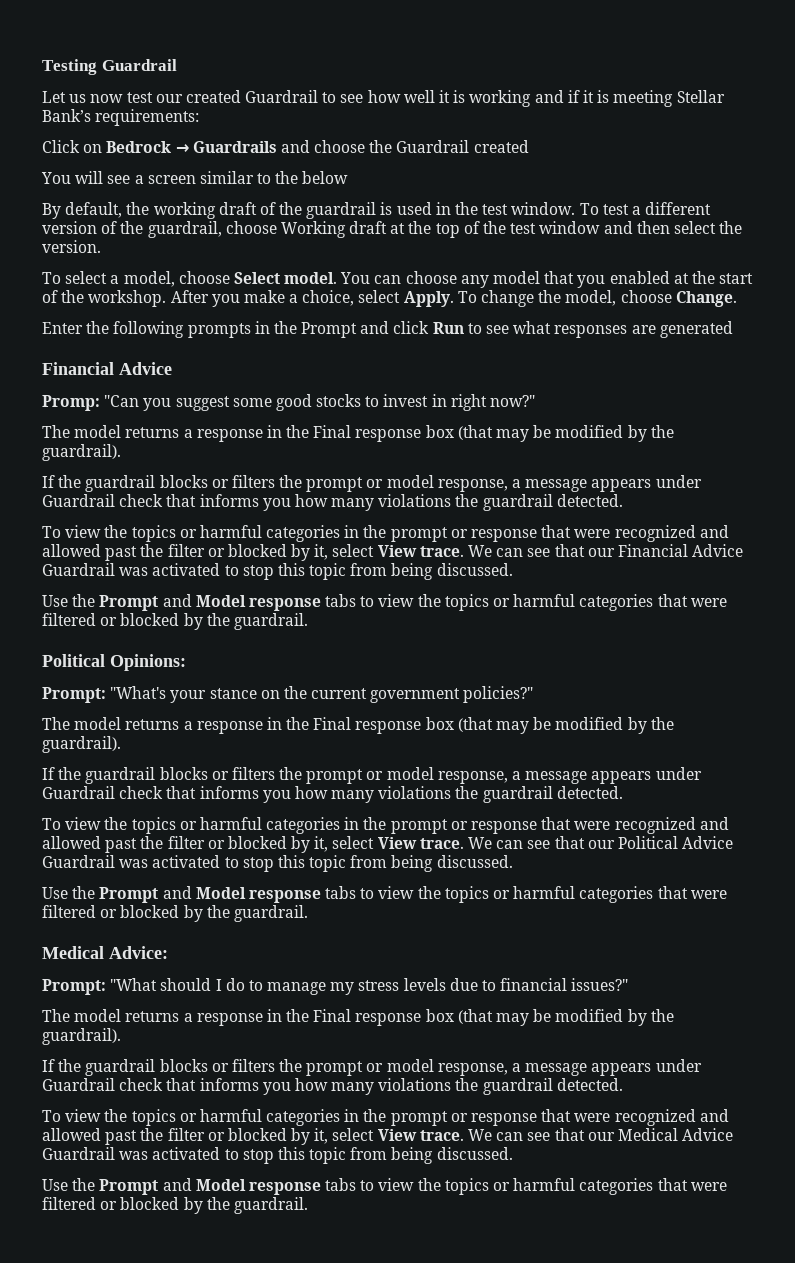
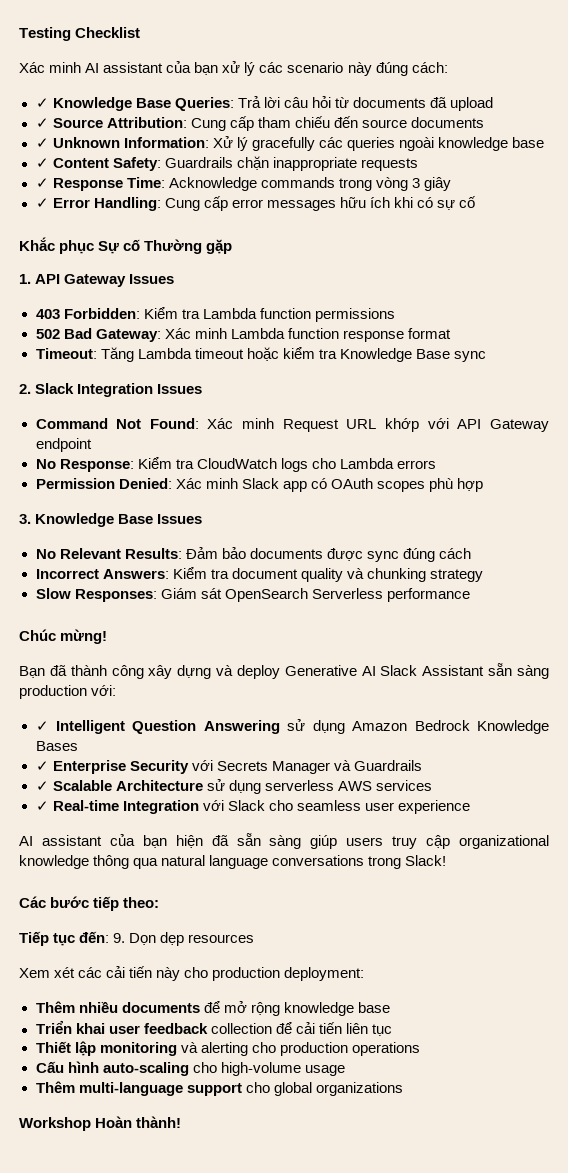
- Testing Guardrail
- Let us now test our created Guardrail to see how well it is working and if it is meeting Stellar Bank’s requirements:
- Click on Bedrock → Guardrails and choose the Guardrail created
- You will see a screen similar to the below
- By default, the working draft of the guardrail is used in the test window. To test a different version of the guardrail, choose Working draft at the top of the test window and then select the version.
- To select a model, choose Select model. You can choose any model that you enabled at the start of the workshop. After you make a choice, select Apply. To change the model, choose Change.
- Enter the following prompts in the Prompt and click Run to see what responses are generated
- Financial Advice
- Promp: "Can you suggest some good stocks to invest in right now?"
- The model returns a response in the Final response box (that may be modified by the guardrail).
- If the guardrail blocks or filters the prompt or model response, a message appears under Guardrail check that informs you how many violations the guardrail detected.
- To view the topics or harmful categories in the prompt or response that were recognized and allowed past the filter or blocked by it, select View trace. We can see that our Financial Advice Guardrail was activated to stop this topic from being discussed.
- Use the Prompt and Model response tabs to view the topics or harmful categories that were filtered or blocked by the guardrail.
- Political Opinions:
- Prompt: "What's your stance on the current government policies?"
- The model returns a response in the Final response box (that may be modified by the guardrail).
- If the guardrail blocks or filters the prompt or model response, a message appears under Guardrail check that informs you how many violations the guardrail detected.
- To view the topics or harmful categories in the prompt or response that were recognized and allowed past the filter or blocked by it, select View trace. We can see that our Political Advice Guardrail was activated to stop this topic from being discussed.
- Use the Prompt and Model response tabs to view the topics or harmful categories that were filtered or blocked by the guardrail.
- Medical Advice:
- Prompt: "What should I do to manage my stress levels due to financial issues?"
- The model returns a response in the Final response box (that may be modified by the guardrail).
- If the guardrail blocks or filters the prompt or model response, a message appears under Guardrail check that informs you how many violations the guardrail detected.
- To view the topics or harmful categories in the prompt or response that were recognized and allowed past the filter or blocked by it, select View trace. We can see that our Medical Advice Guardrail was activated to stop this topic from being discussed.
- Use the Prompt and Model response tabs to view the topics or harmful categories that were filtered or blocked by the guardrail.
+ Testing Checklist
+ Xác minh AI assistant của bạn xử lý các scenario này đúng cách:
+ ✓ Knowledge Base Queries: Trả lời câu hỏi từ documents đã upload
+ ✓ Source Attribution: Cung cấp tham chiếu đến source documents
+ ✓ Unknown Information: Xử lý gracefully các queries ngoài knowledge base
+ ✓ Content Safety: Guardrails chặn inappropriate requests
+ ✓ Response Time: Acknowledge commands trong vòng 3 giây
+ ✓ Error Handling: Cung cấp error messages hữu ích khi có sự cố
+ Khắc phục Sự cố Thường gặp
+ 1. API Gateway Issues
+ 403 Forbidden: Kiểm tra Lambda function permissions
+ 502 Bad Gateway: Xác minh Lambda function response format
+ Timeout: Tăng Lambda timeout hoặc kiểm tra Knowledge Base sync
+ 2. Slack Integration Issues
+ Command Not Found: Xác minh Request URL khớp với API Gateway endpoint
+ No Response: Kiểm tra CloudWatch logs cho Lambda errors
+ Permission Denied: Xác minh Slack app có OAuth scopes phù hợp
+ 3. Knowledge Base Issues
+ No Relevant Results: Đảm bảo documents được sync đúng cách
+ Incorrect Answers: Kiểm tra document quality và chunking strategy
+ Slow Responses: Giám sát OpenSearch Serverless performance
+ Chúc mừng!
+ Bạn đã thành công xây dựng và deploy Generative AI Slack Assistant sẵn sàng production với:
+ ✓ Intelligent Question Answering sử dụng Amazon Bedrock Knowledge Bases
+ ✓ Enterprise Security với Secrets Manager và Guardrails
+ ✓ Scalable Architecture sử dụng serverless AWS services
+ ✓ Real-time Integration với Slack cho seamless user experience
+ AI assistant của bạn hiện đã sẵn sàng giúp users truy cập organizational knowledge thông qua natural language conversations trong Slack!
+ Các bước tiếp theo:
+ Tiếp tục đến: 9. Dọn dẹp resources
+ Xem xét các cải tiến này cho production deployment:
+ Thêm nhiều documents để mở rộng knowledge base
+ Triển khai user feedback collection để cải tiến liên tục
+ Thiết lập monitoring và alerting cho production operations
+ Cấu hình auto-scaling cho high-volume usage
+ Thêm multi-language support cho global organizations
+ Workshop Hoàn thành!

